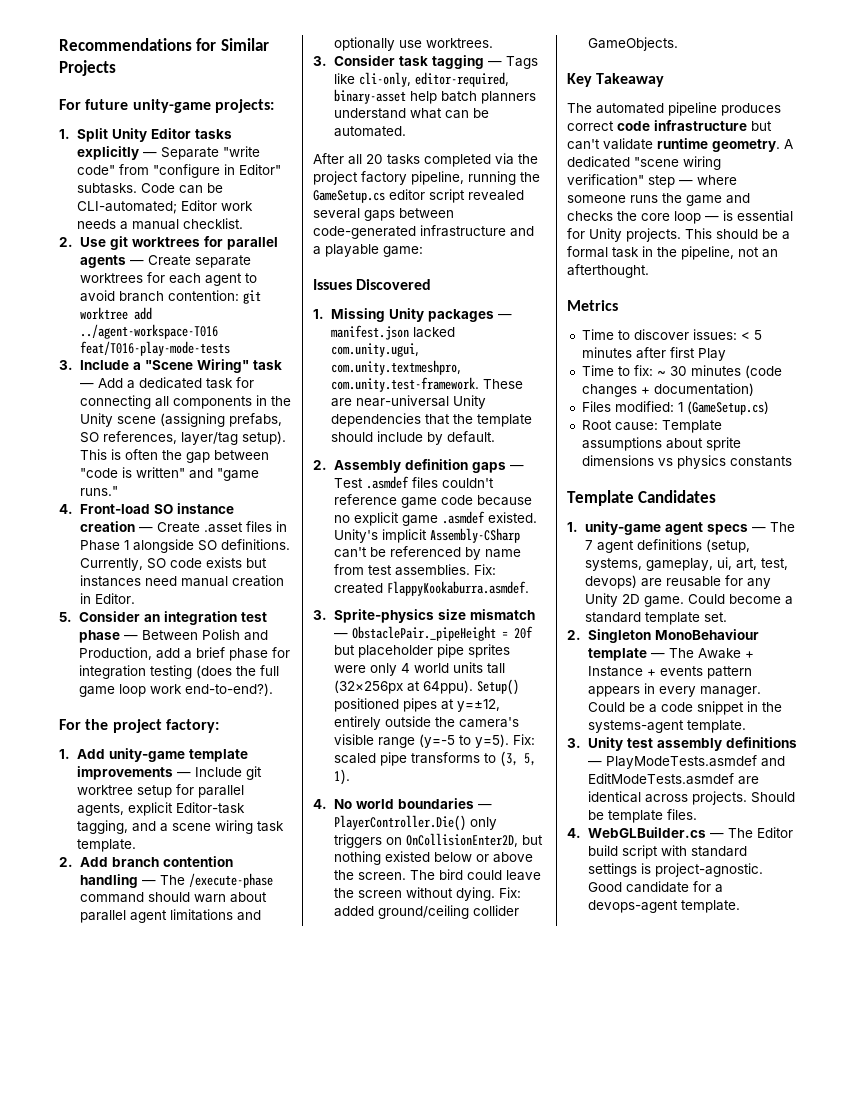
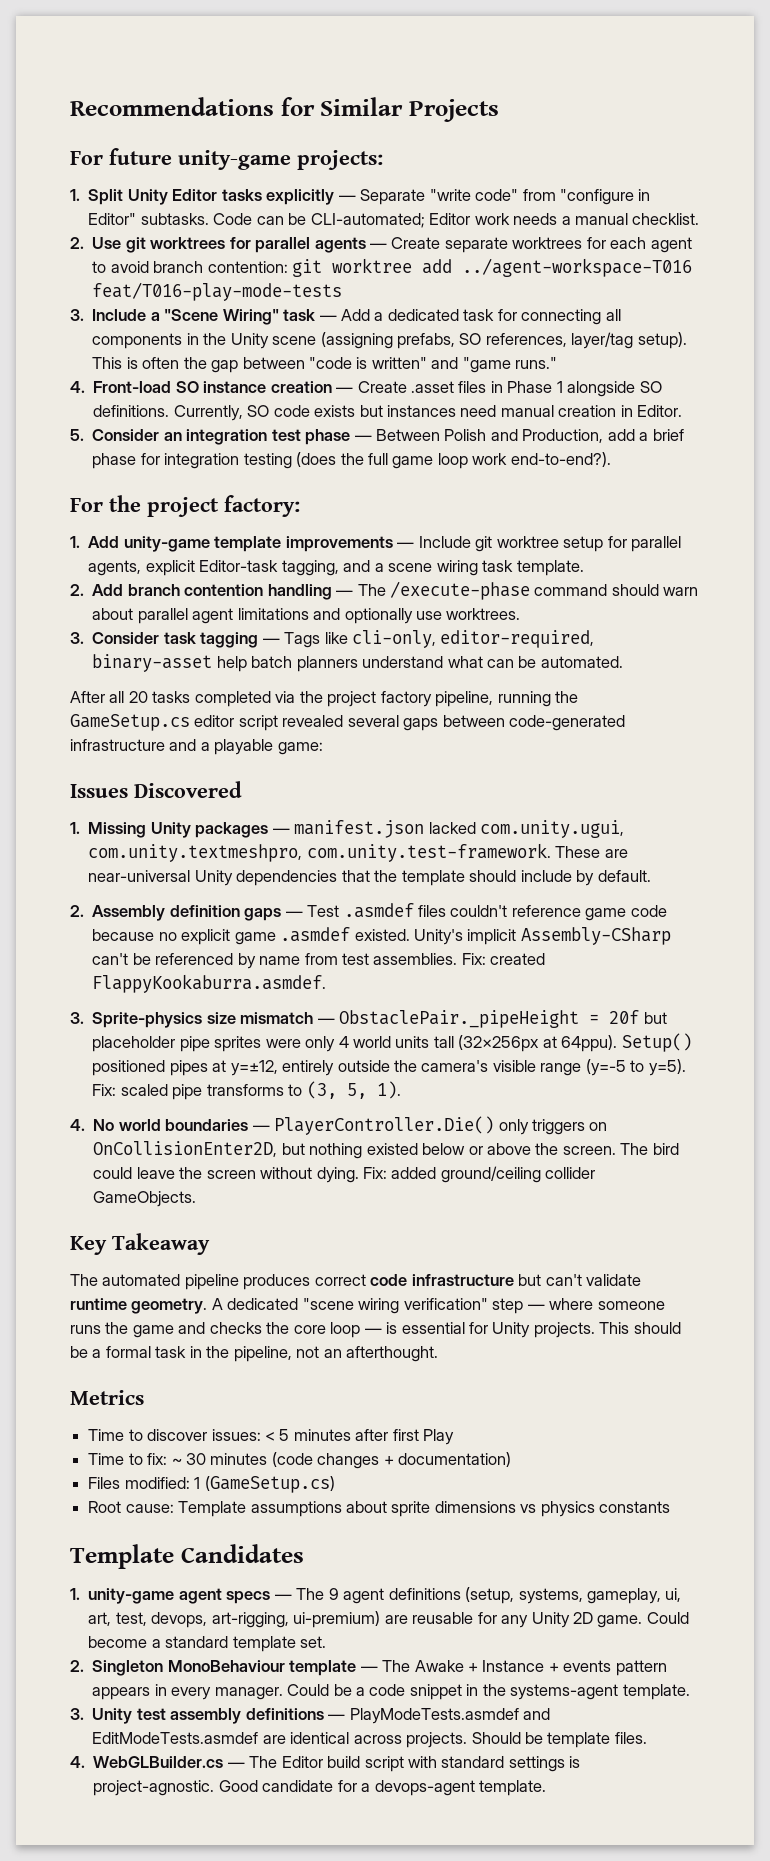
- 1. unity-game agent specs — The 7 agent definitions (setup, systems, gameplay, ui, art, test, devops) are reusable for any Unity 2D game.
+ 1. unity-game agent specs — The 9 agent definitions (setup, systems, gameplay, ui, art, test, devops, art-rigging, ui-premium) are reusable for any Unity 2D game.

